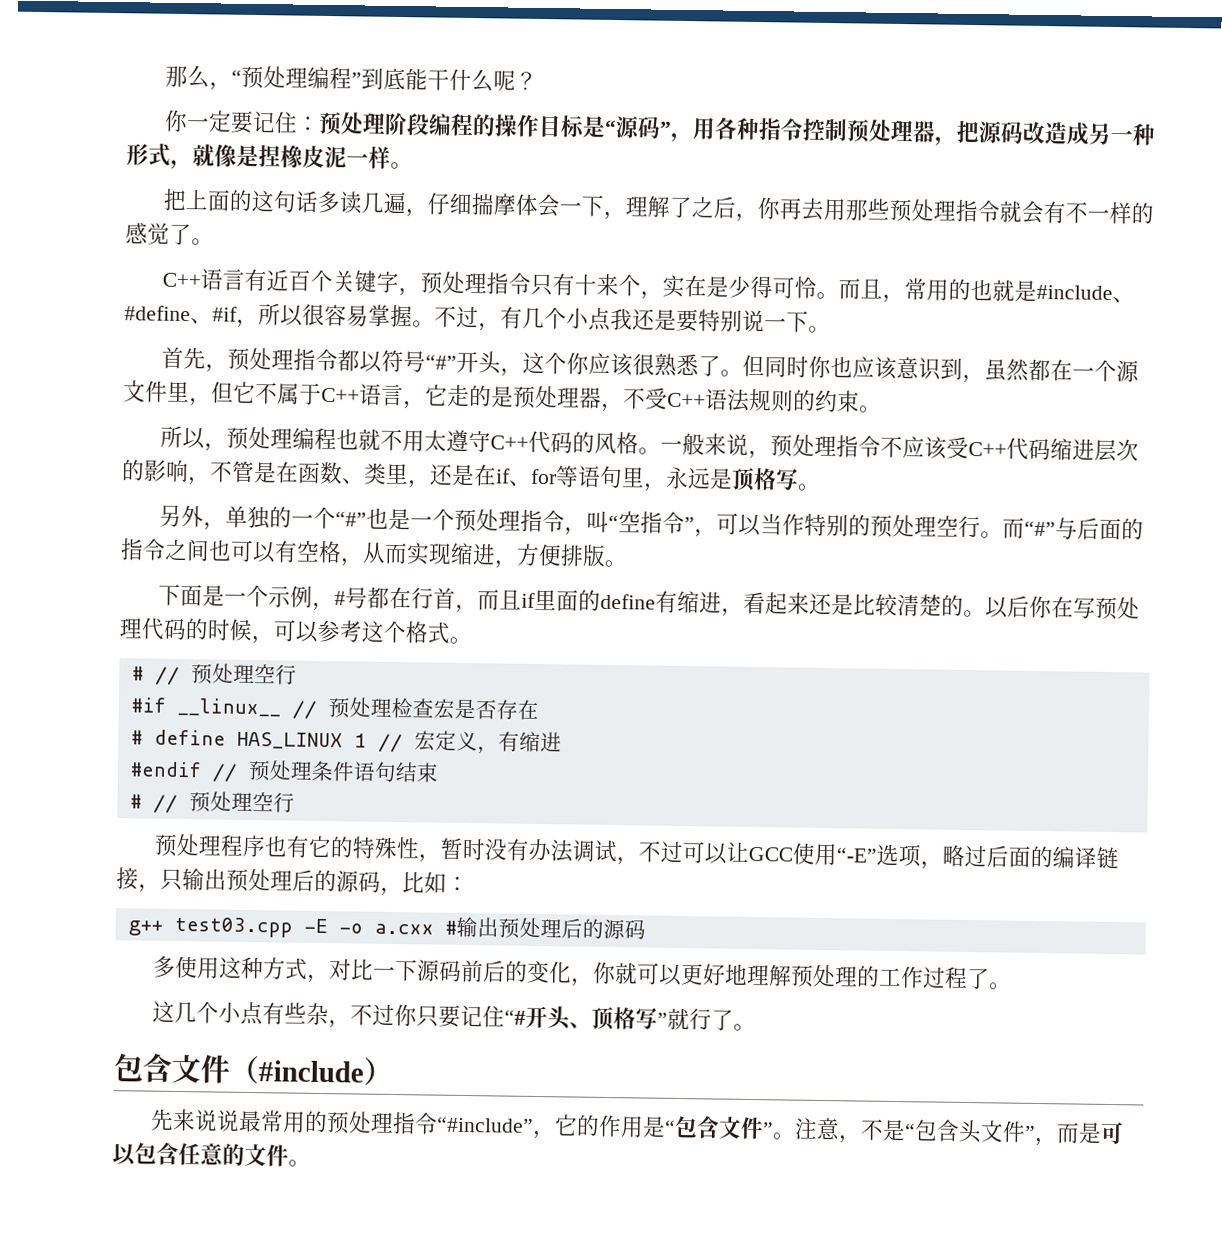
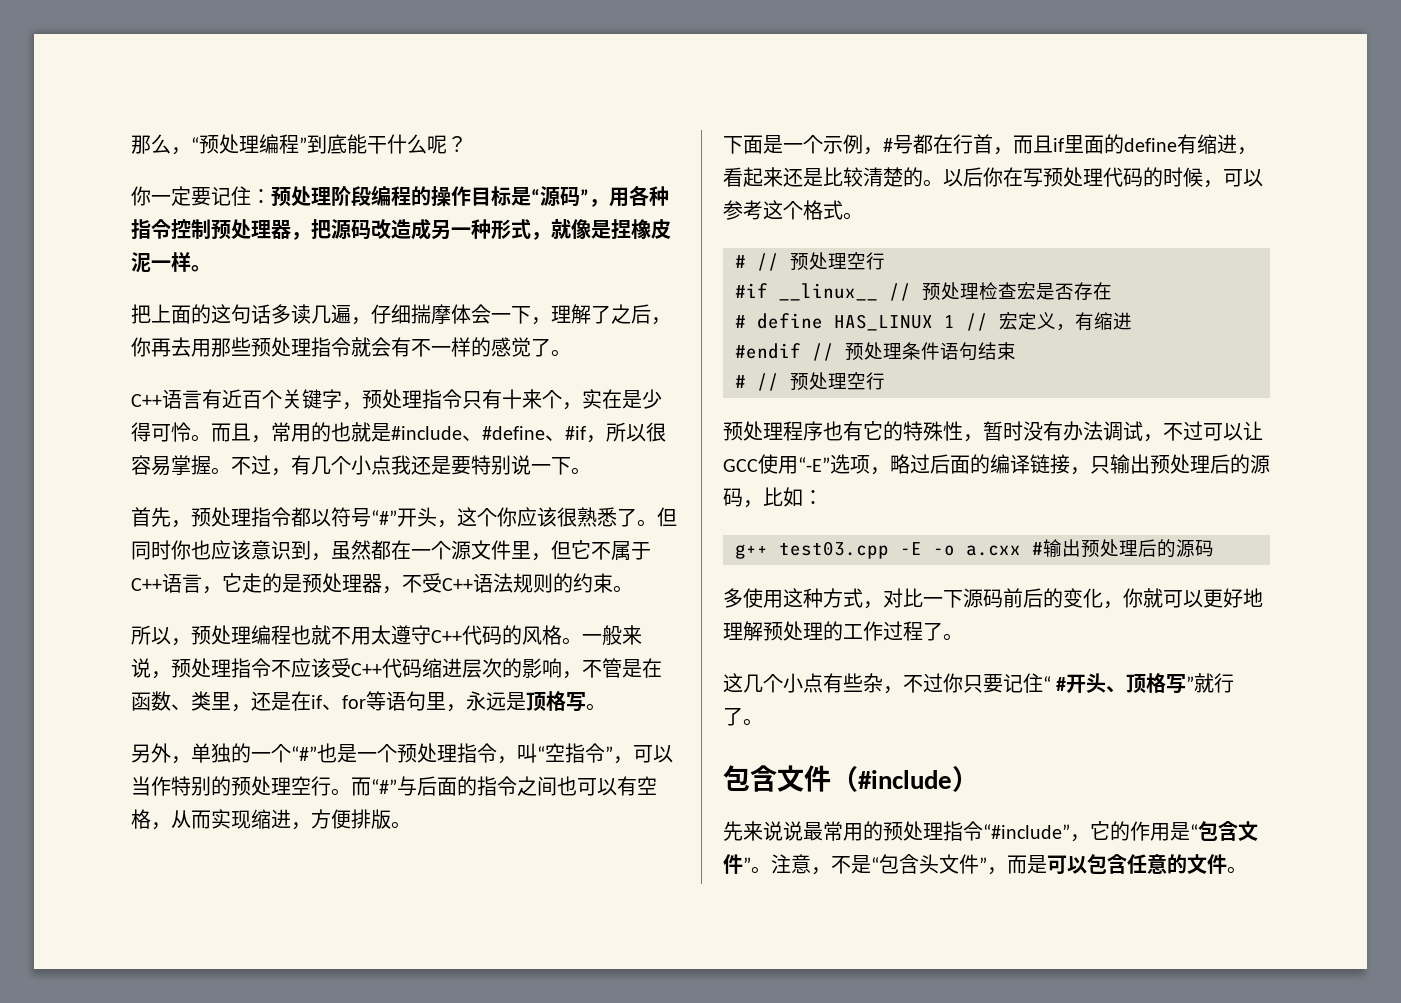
- 这几个小点有些杂，不过你只要记住“#开头、顶格写”就行了。
+ 这几个小点有些杂，不过你只要记住“ #开头、顶格写”就行了。

